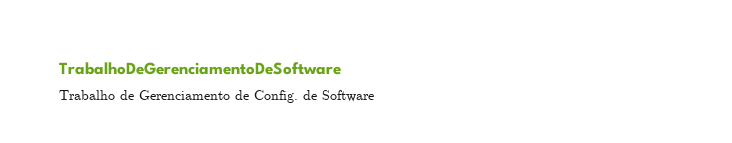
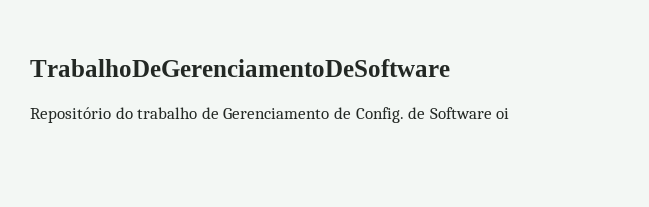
- Trabalho de Gerenciamento de Config. de Software
+ Repositório do trabalho de Gerenciamento de Config. de Software oi

